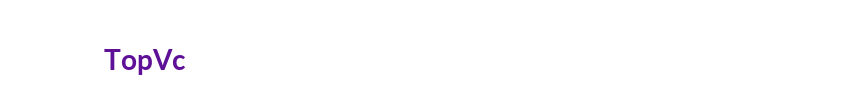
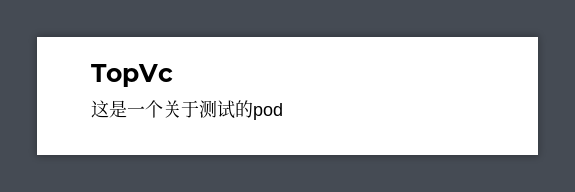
+ 这是一个关于测试的pod

